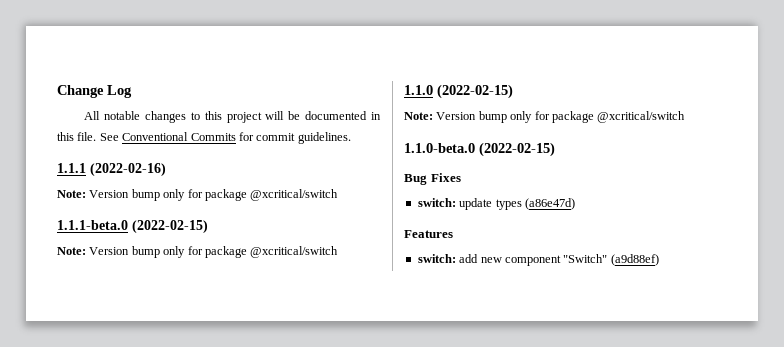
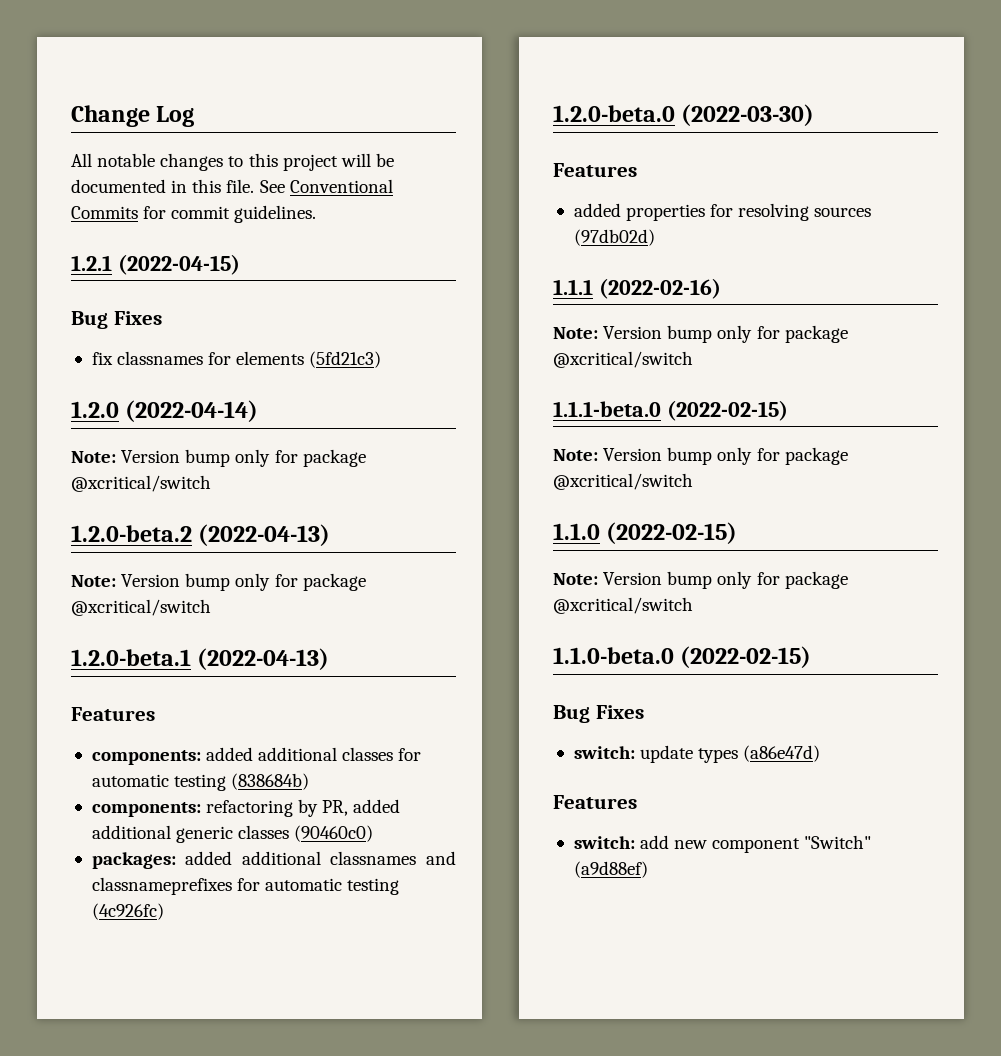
+ 1.2.1 (2022-04-15)
+ Bug Fixes
+ fix classnames for elements (5fd21c3)
+ 1.2.0 (2022-04-14)
+ Note: Version bump only for package @xcritical/switch
+ 1.2.0-beta.2 (2022-04-13)
+ Note: Version bump only for package @xcritical/switch
+ 1.2.0-beta.1 (2022-04-13)
+ Features
+ components: added additional classes for automatic testing (838684b)
+ components: refactoring by PR, added additional generic classes (90460c0)
+ packages: added additional classnames and classnameprefixes for automatic testing (4c926fc)
+ 1.2.0-beta.0 (2022-03-30)
+ Features
+ added properties for resolving sources (97db02d)

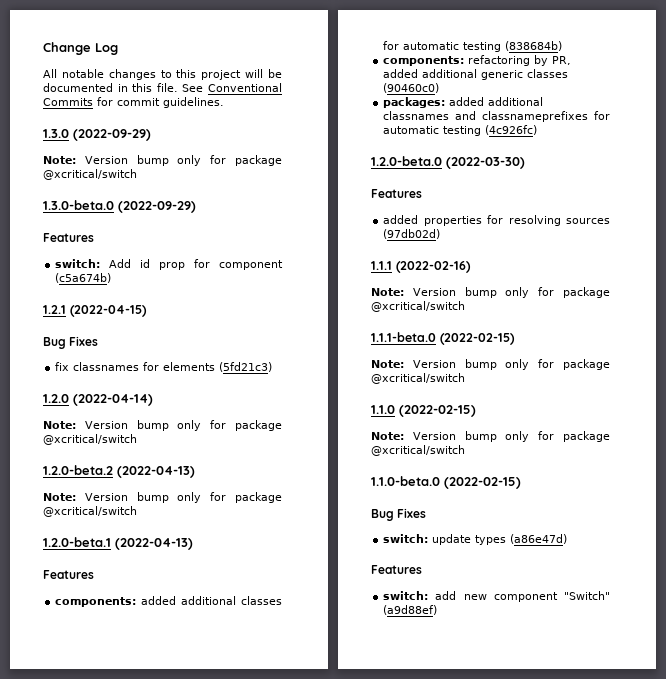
+ 1.3.0 (2022-09-29)
+ Note: Version bump only for package @xcritical/switch
+ 1.3.0-beta.0 (2022-09-29)
+ Features
+ switch: Add id prop for component (c5a674b)

